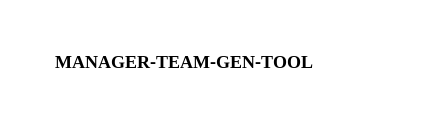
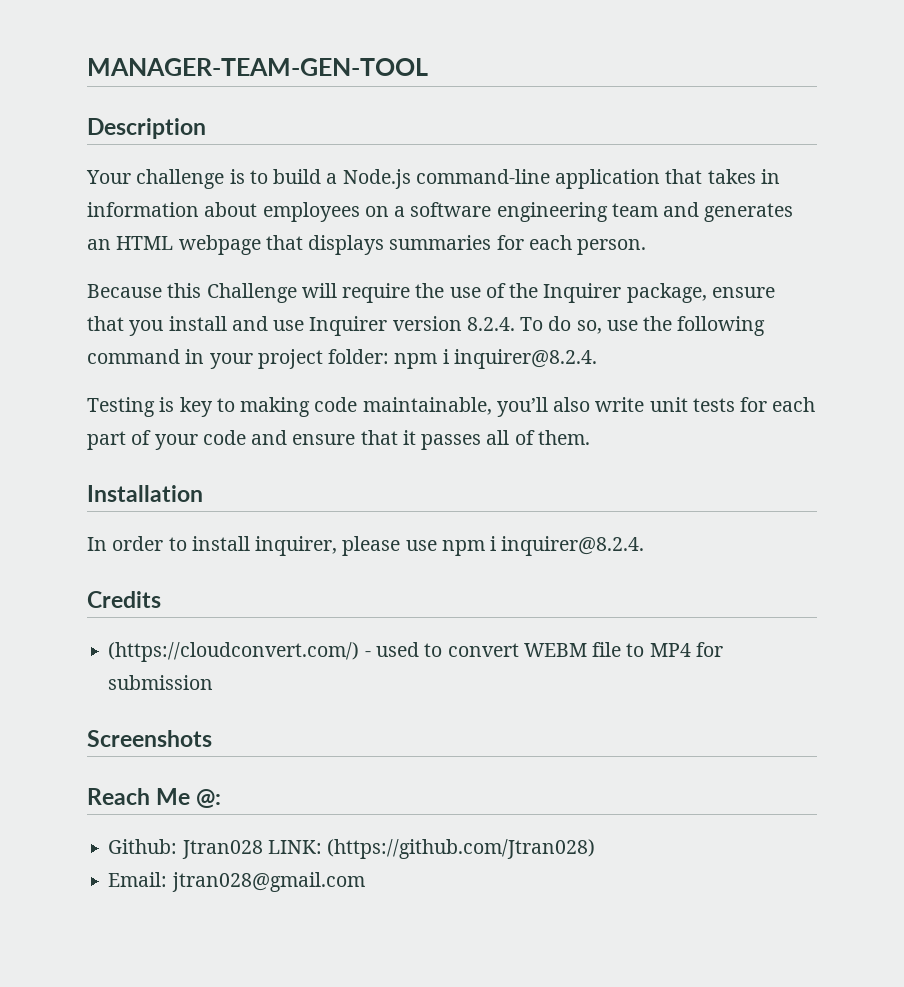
+ Description
+ Your challenge is to build a Node.js command-line application that takes in information about employees on a software engineering team and generates an HTML webpage that displays summaries for each person.
+ Because this Challenge will require the use of the Inquirer package, ensure that you install and use Inquirer version 8.2.4. To do so, use the following command in your project folder: npm i inquirer@8.2.4.
+ Testing is key to making code maintainable, you’ll also write unit tests for each part of your code and ensure that it passes all of them.
+ Installation
+ In order to install inquirer, please use npm i inquirer@8.2.4.
+ Credits
+ (https://cloudconvert.com/) - used to convert WEBM file to MP4 for submission
+ Screenshots
+ Reach Me @:
+ Github: Jtran028 LINK: (https://github.com/Jtran028)
+ Email: jtran028@gmail.com

